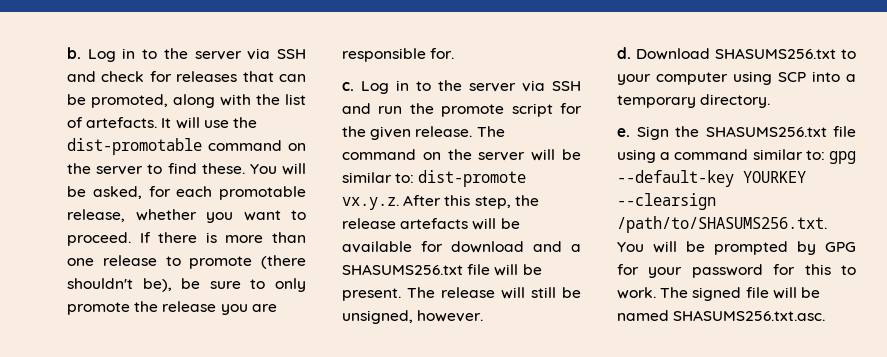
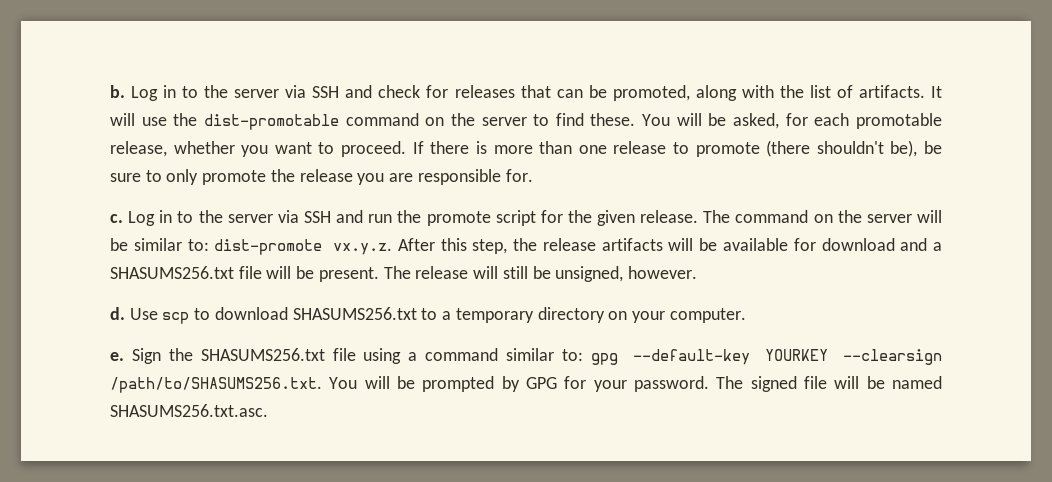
- Log in to the server via SSH and check for releases that can be promoted, along with the list of artefacts.
+ Log in to the server via SSH and check for releases that can be promoted, along with the list of artifacts.
- The command on the server will be similar to: dist-promote vx.y.z. After this step, the release artefacts will be available for download and a SHASUMS256.txt file will be present.
+ The command on the server will be similar to: dist-promote vx.y.z. After this step, the release artifacts will be available for download and a SHASUMS256.txt file will be present.
- Download SHASUMS256.txt to your computer using SCP into a temporary directory.
+ Use scp to download SHASUMS256.txt to a temporary directory on your computer.
- Sign the SHASUMS256.txt file using a command similar to: gpg --default-key YOURKEY --clearsign /path/to/SHASUMS256.txt. You will be prompted by GPG for your password for this to work.
+ Sign the SHASUMS256.txt file using a command similar to: gpg --default-key YOURKEY --clearsign /path/to/SHASUMS256.txt. You will be prompted by GPG for your password.

